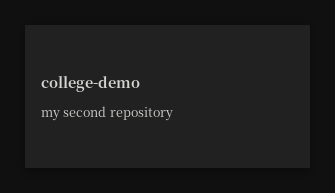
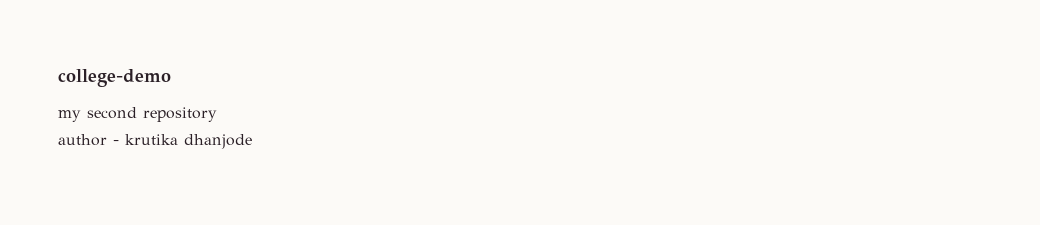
+ author - krutika dhanjode

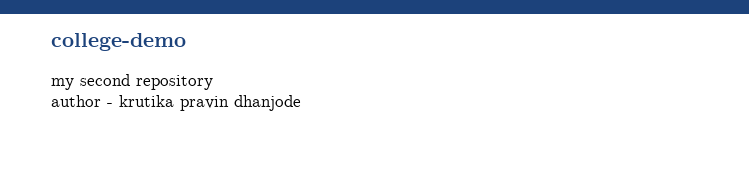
- author - krutika dhanjode
+ author - krutika pravin dhanjode

